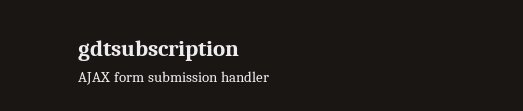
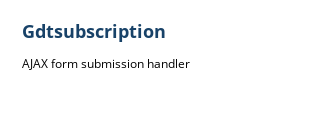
- gdtsubscription
+ Gdtsubscription

